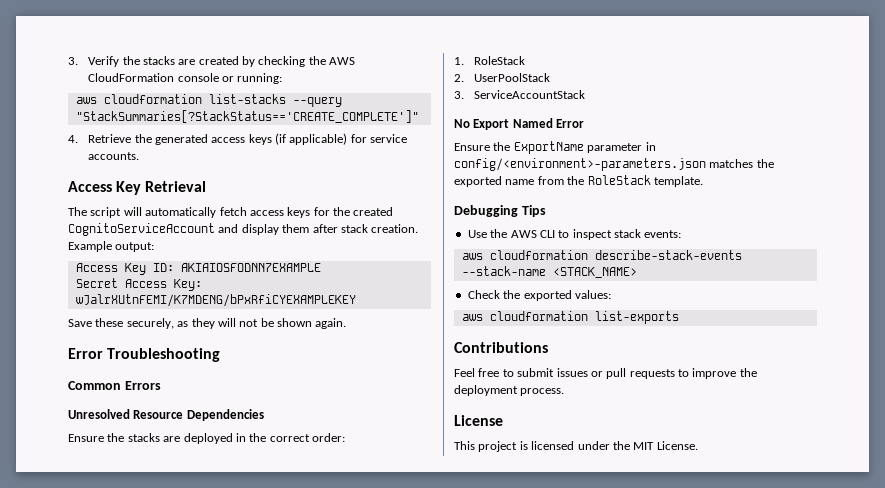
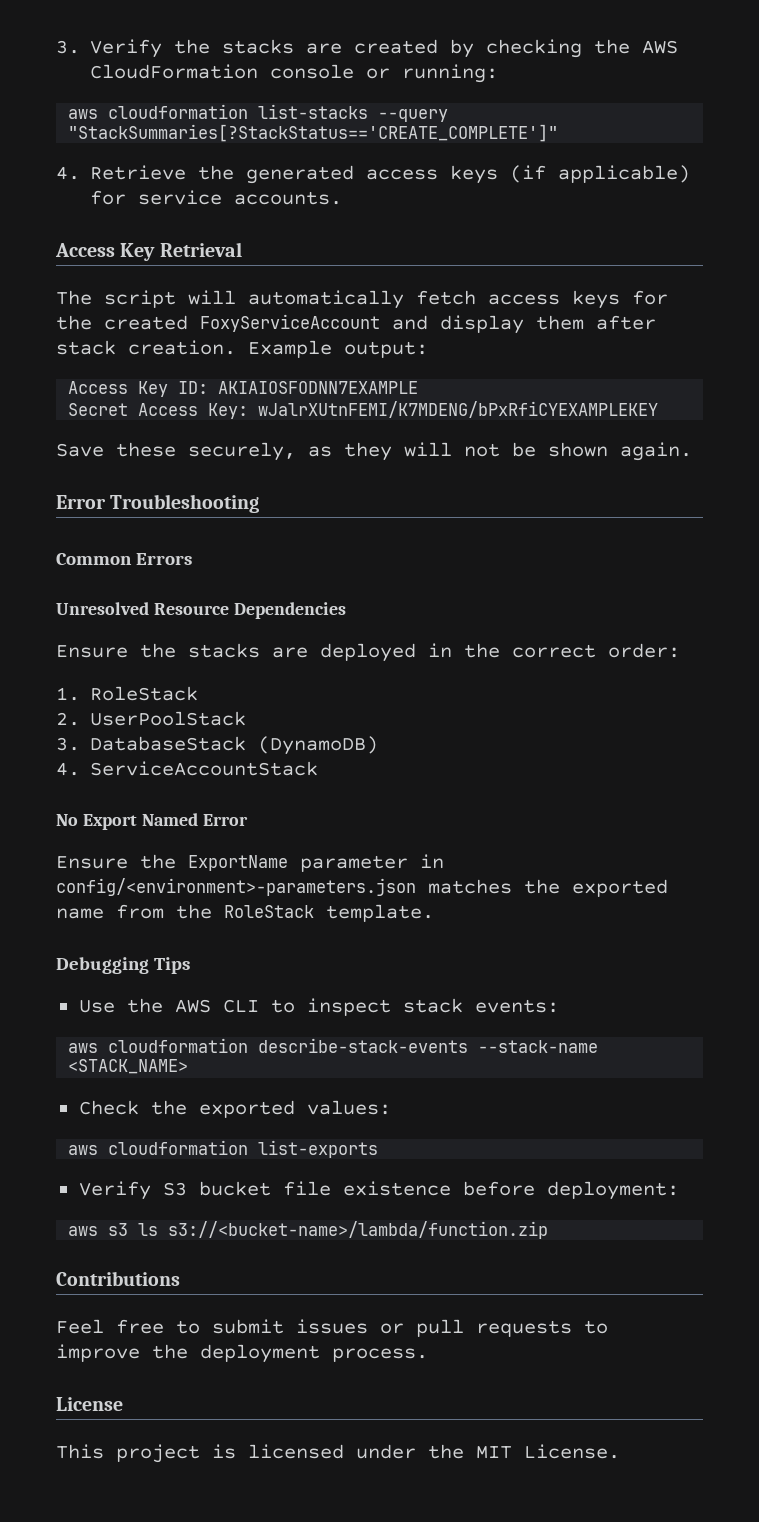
- The script will automatically fetch access keys for the created CognitoServiceAccount and display them after stack creation.
+ The script will automatically fetch access keys for the created FoxyServiceAccount and display them after stack creation.
- 3. ServiceAccountStack
+ 3. DatabaseStack (DynamoDB)
+ 4. ServiceAccountStack
+ Verify S3 bucket file existence before deployment:
+ aws s3 ls s3://<bucket-name>/lambda/function.zip

